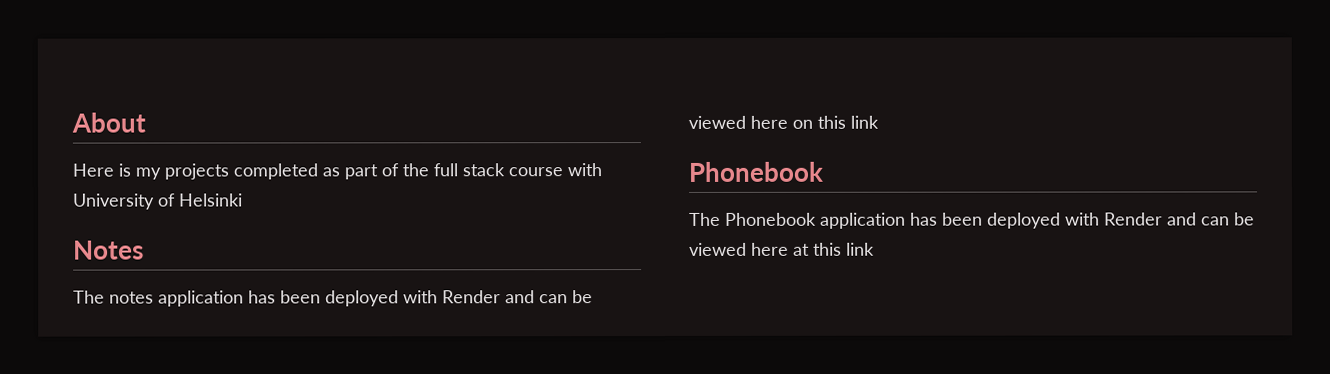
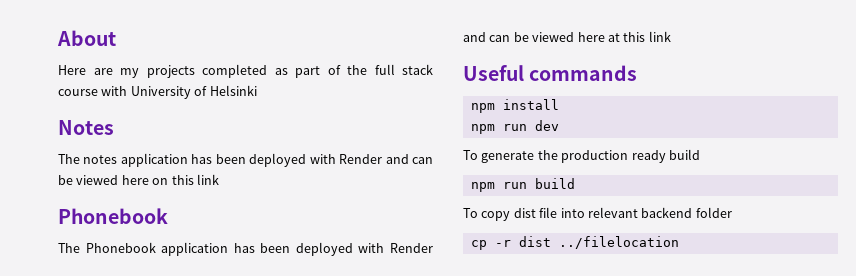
- Here is my projects completed as part of the full stack course with University of Helsinki
+ Here are my projects completed as part of the full stack course with University of Helsinki
+ Useful commands
+ npm install
+ npm run dev
+ To generate the production ready build
+ npm run build
+ To copy dist file into relevant backend folder
+ cp -r dist ../filelocation

